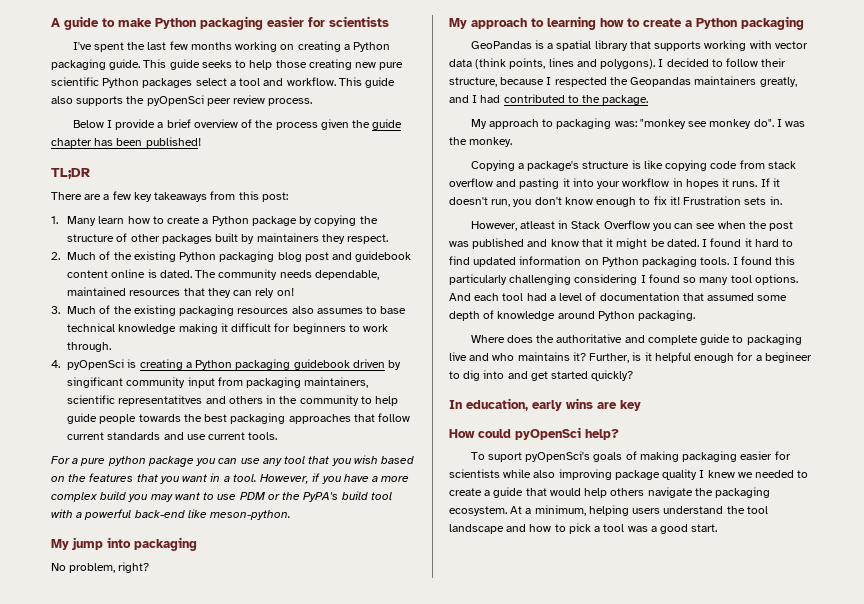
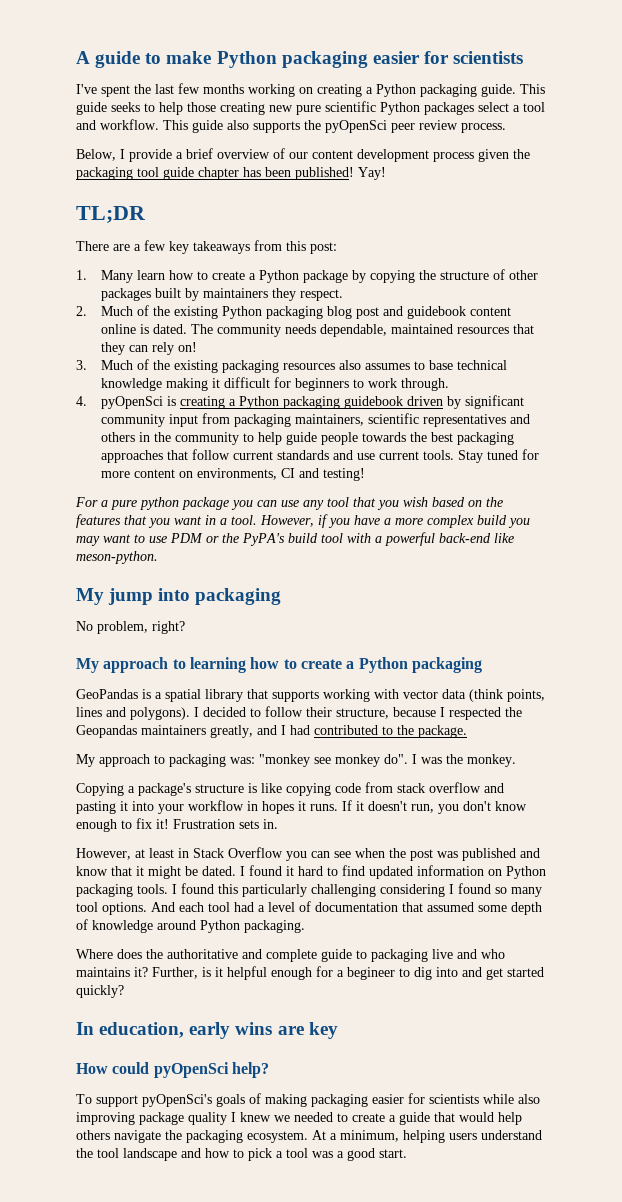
- Below I provide a brief overview of the process given the guide chapter has been published!
+ Below, I provide a brief overview of our content development process given the packaging tool guide chapter has been published! Yay!
- 4. pyOpenSci is creating a Python packaging guidebook driven by singificant community input from packaging maintainers, scientific representatitves and others in the community to help guide people towards the best packaging approaches that follow current standards and use current tools.
+ 4. pyOpenSci is creating a Python packaging guidebook driven by significant community input from packaging maintainers, scientific representatives and others in the community to help guide people towards the best packaging approaches that follow current standards and use current tools. Stay tuned for more content on environments, CI and testing!
- However, atleast in Stack Overflow you can see when the post was published and know that it might be dated.
+ However, at least in Stack Overflow you can see when the post was published and know that it might be dated.
- To suport pyOpenSci's goals of making packaging easier for scientists while also improving package quality I knew we needed to create a guide that would help others navigate the packaging ecosystem.
+ To support pyOpenSci's goals of making packaging easier for scientists while also improving package quality I knew we needed to create a guide that would help others navigate the packaging ecosystem.

